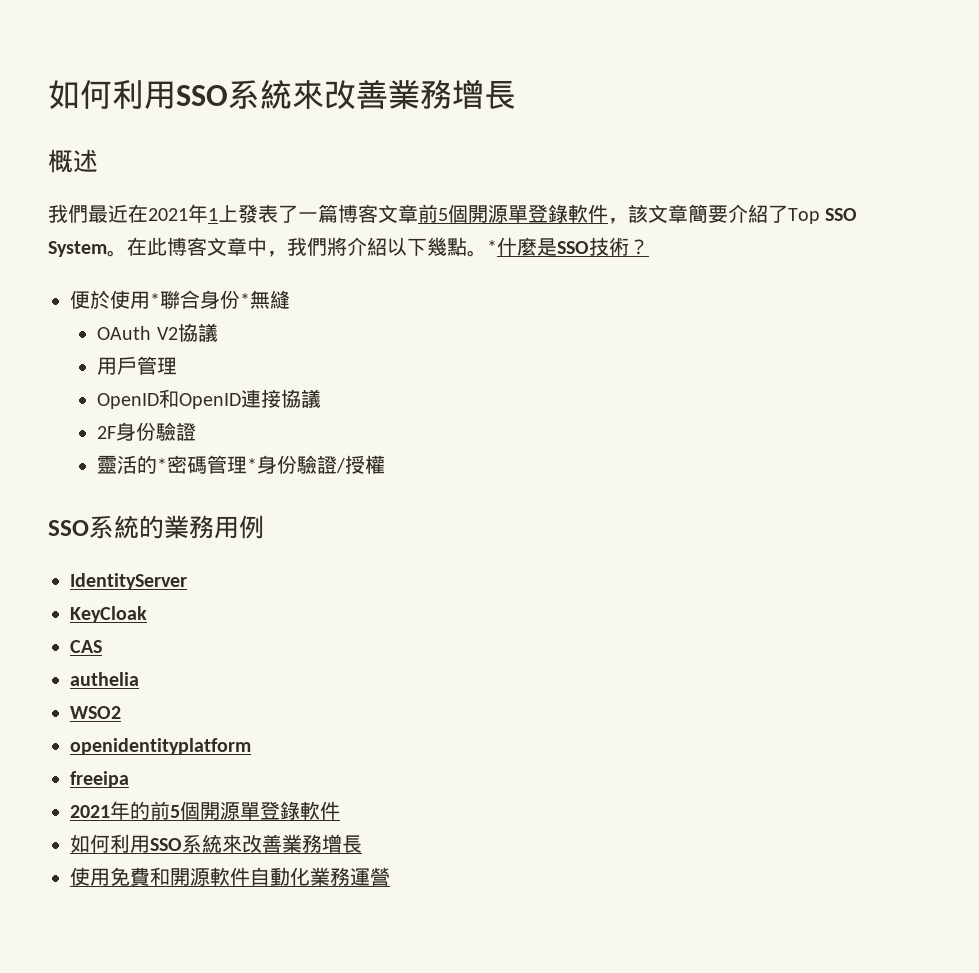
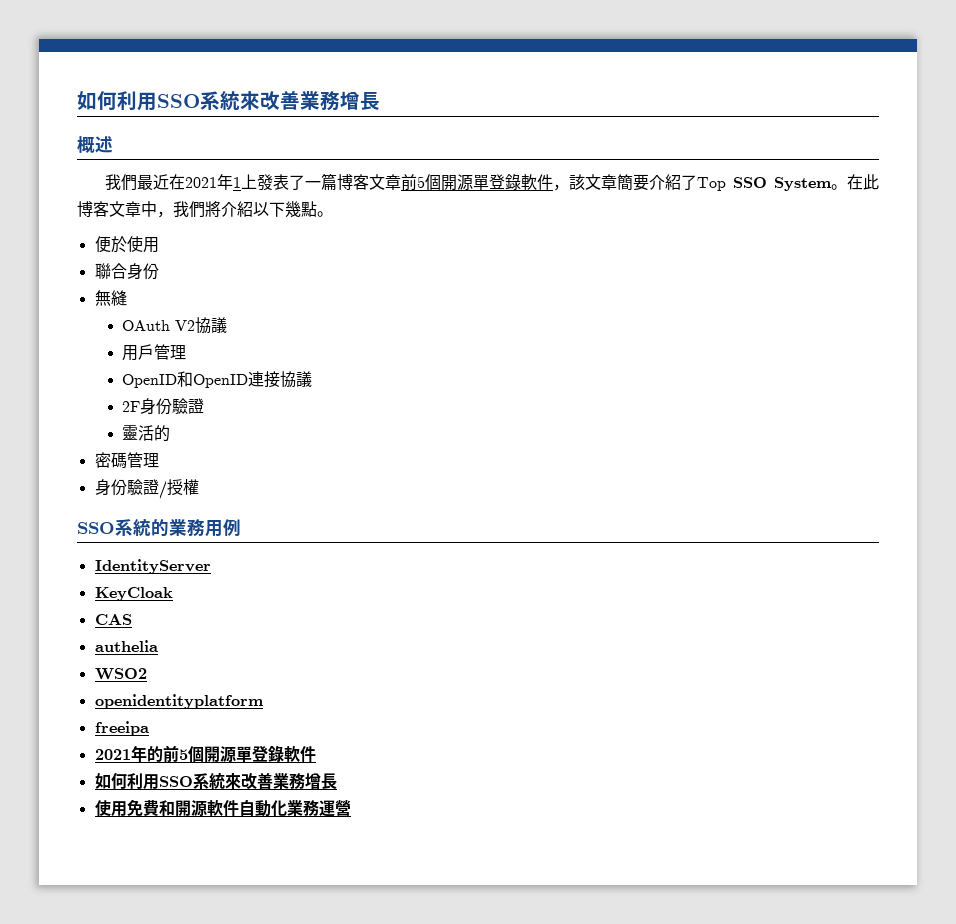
- *什麼是SSO技術？
- 便於使用*聯合身份*無縫
+ 便於使用
+ 聯合身份
+ 無縫
- 靈活的*密碼管理*身份驗證/授權
+ 靈活的
+ 密碼管理
+ 身份驗證/授權

